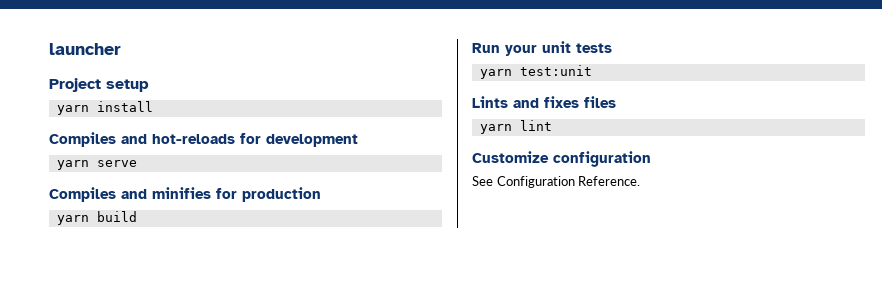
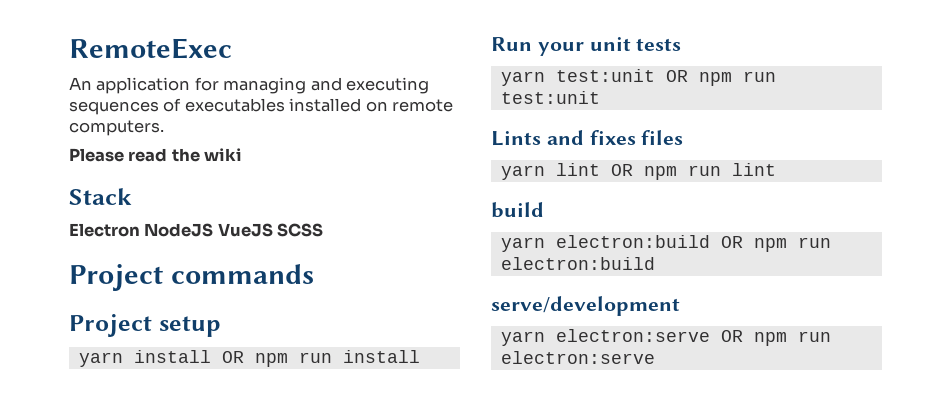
- launcher
+ RemoteExec
+ An application for managing and executing sequences of executables installed on remote computers.
+ Please read the wiki
+ Stack
+ Electron NodeJS VueJS SCSS
+ Project commands
  Project setup
- yarn install
- Compiles and hot-reloads for development
- yarn serve
- Compiles and minifies for production
- yarn build
+ yarn install OR npm run install
- yarn test:unit
+ yarn test:unit OR npm run test:unit
- yarn lint
- Customize configuration
- See Configuration Reference.
+ yarn lint OR npm run lint
+ build
+ yarn electron:build OR npm run electron:build
+ serve/development
+ yarn electron:serve OR npm run electron:serve

